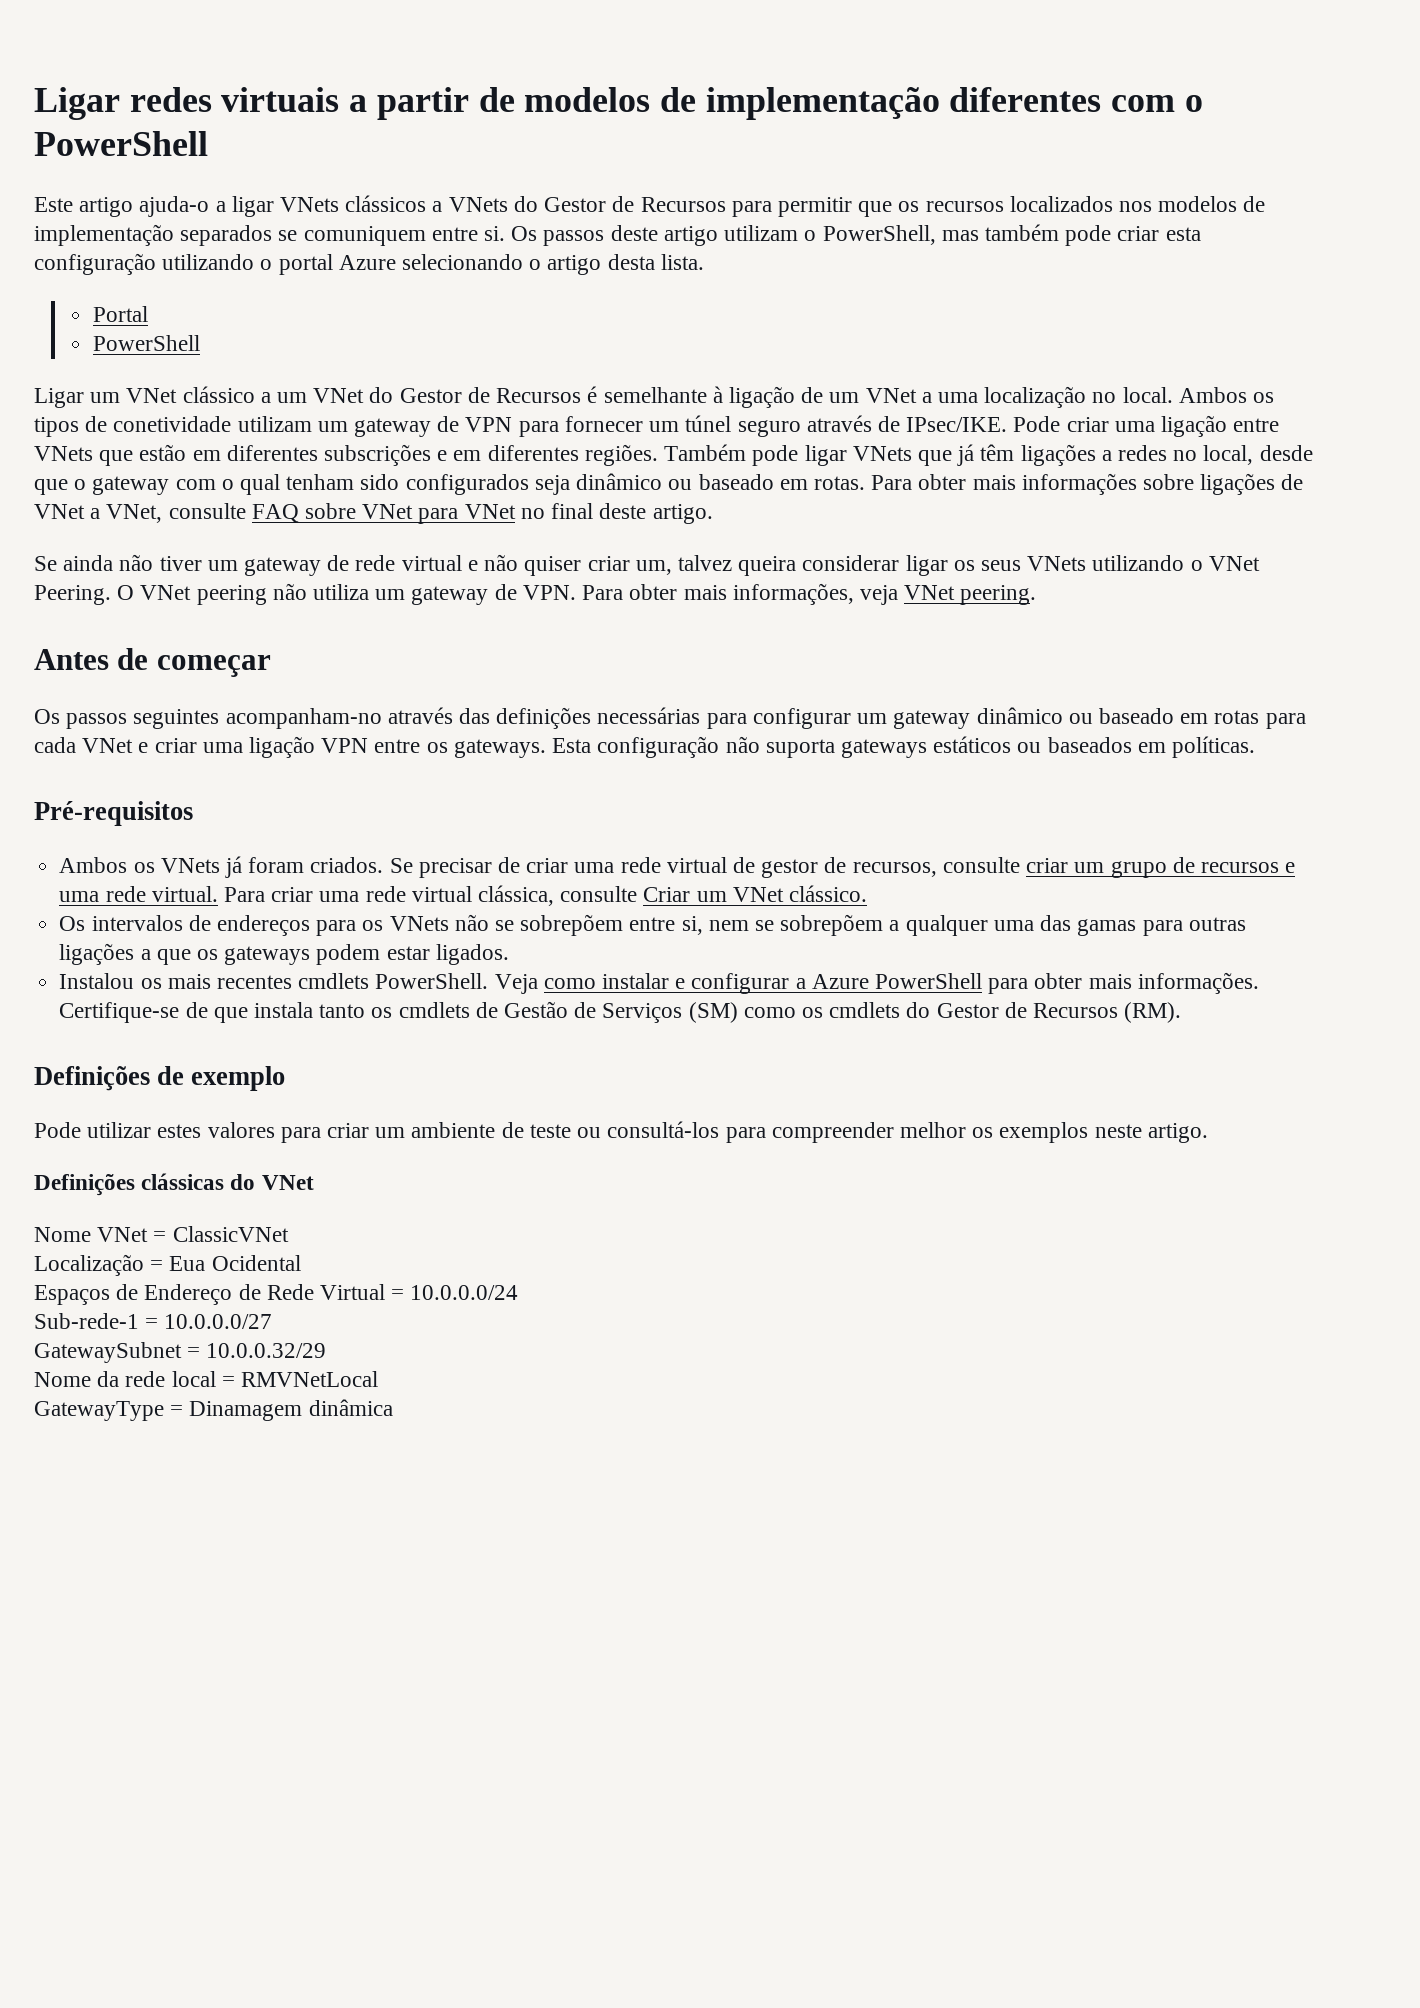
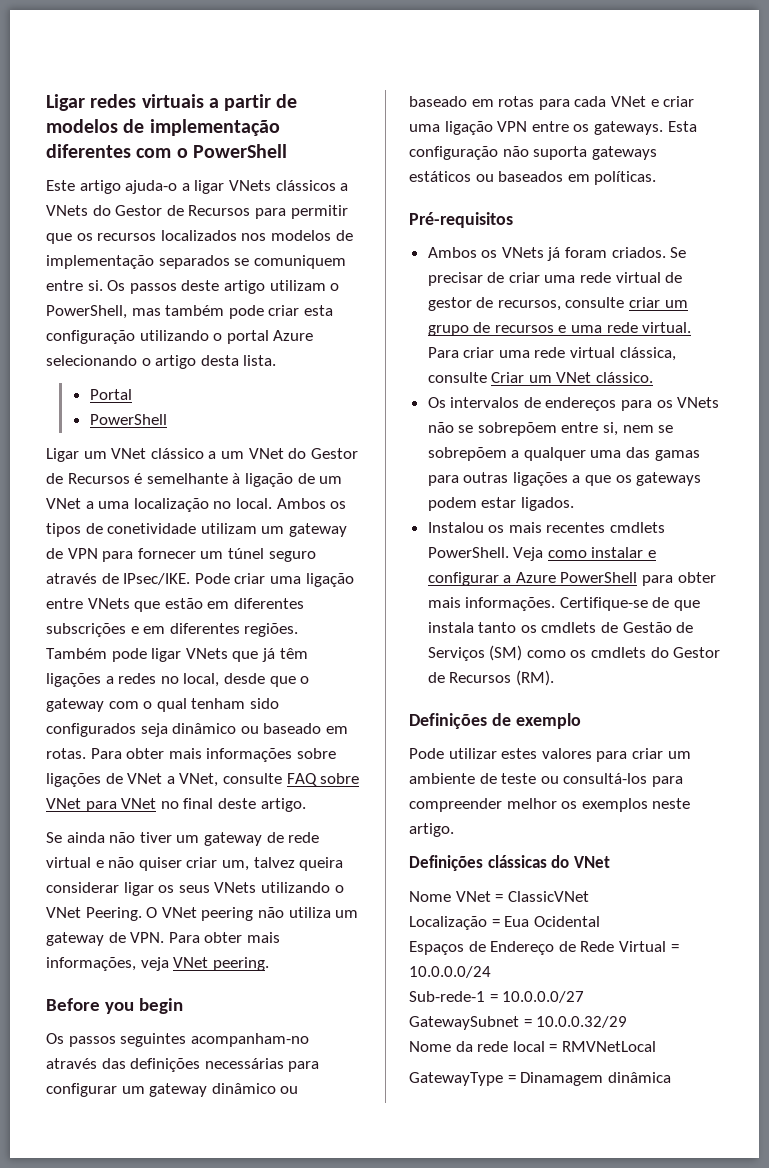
- Antes de começar
+ Before you begin

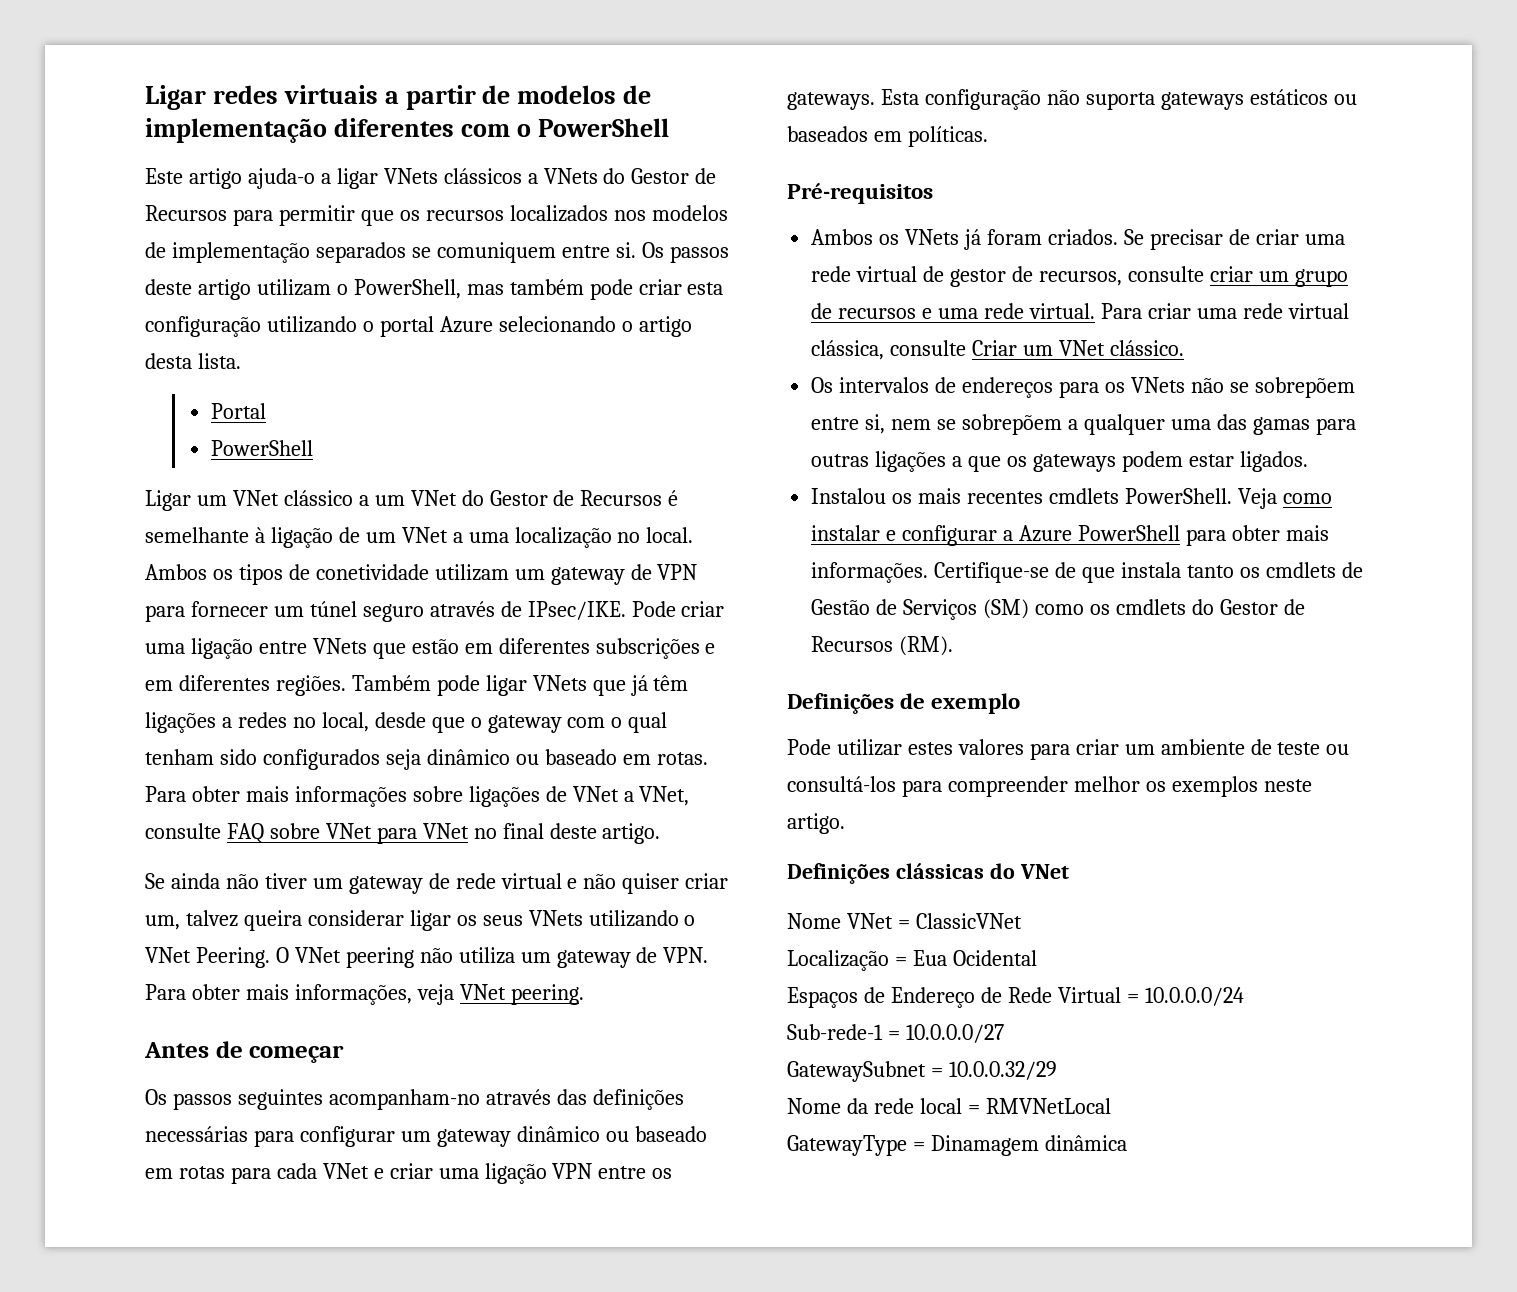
- Before you begin
+ Antes de começar

